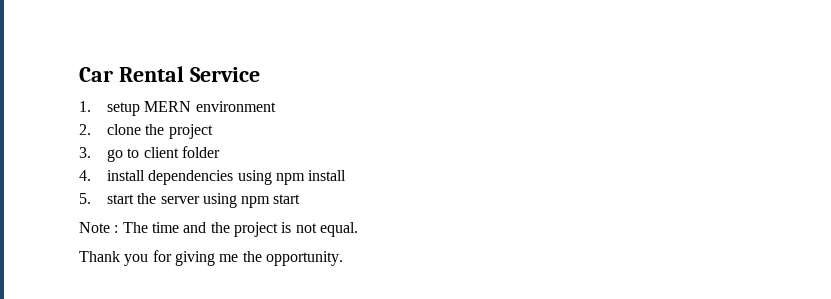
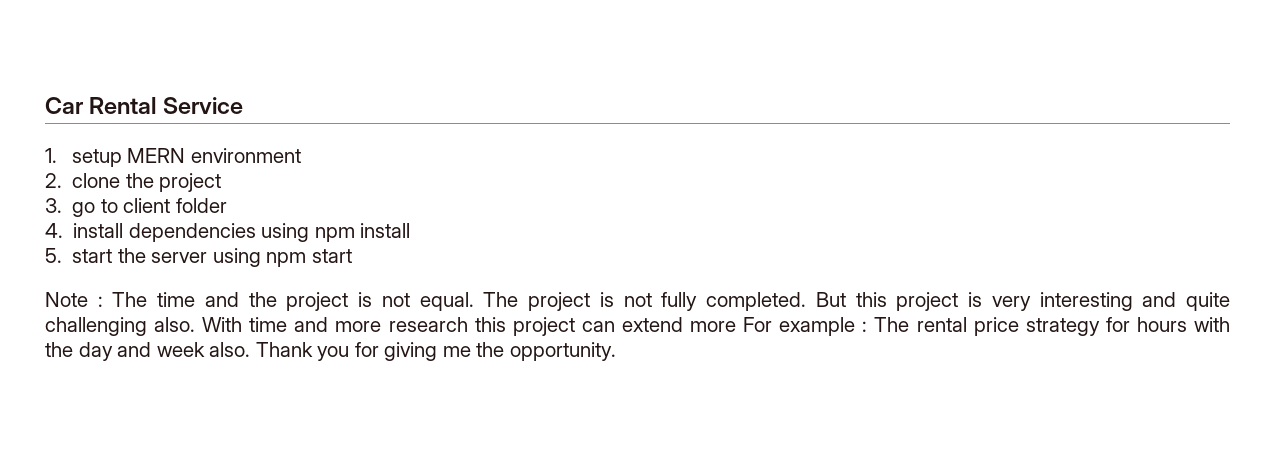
- Note : The time and the project is not equal.
- Thank you for giving me the opportunity.
+ Note : The time and the project is not equal. The project is not fully completed. But this project is very interesting and quite challenging also. With time and more research this project can extend more For example : The rental price strategy for hours with the day and week also. Thank you for giving me the opportunity.

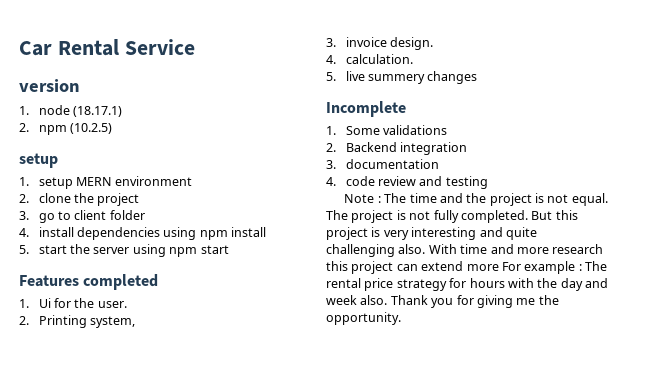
+ version
+ 1. node (18.17.1)
+ 2. npm (10.2.5)
+ setup
+ Features completed
+ 1. Ui for the user.
+ 2. Printing system,
+ 3. invoice design.
+ 4. calculation.
+ 5. live summery changes
+ Incomplete
+ 1. Some validations
+ 2. Backend integration
+ 3. documentation
+ 4. code review and testing

